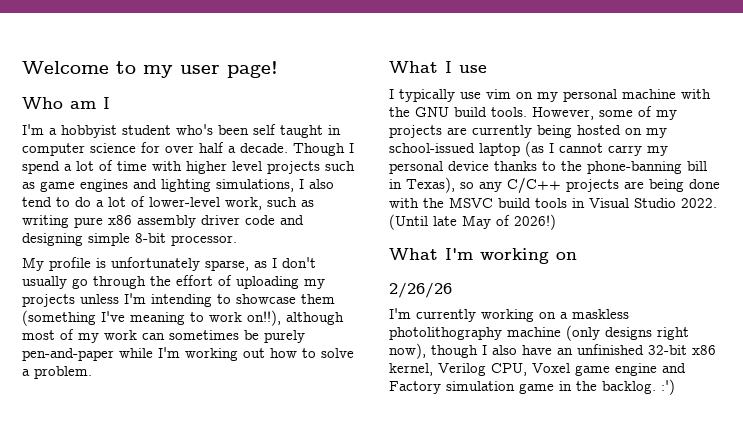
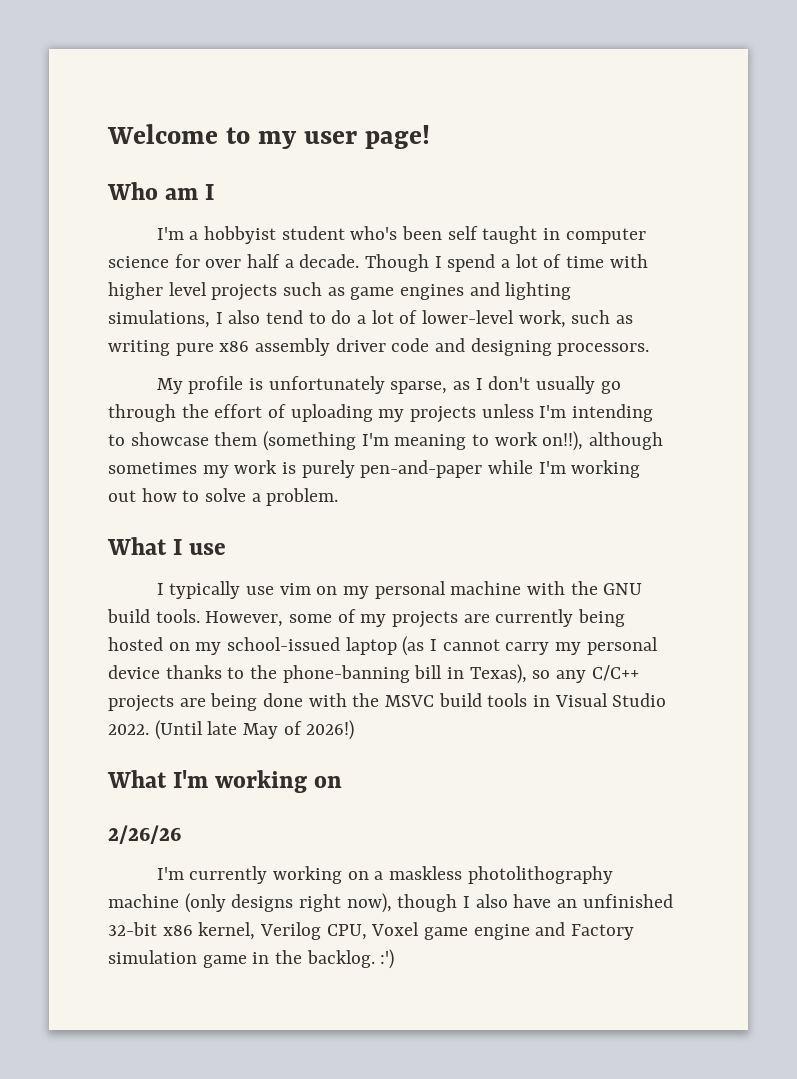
- Though I spend a lot of time with higher level projects such as game engines and lighting simulations, I also tend to do a lot of lower-level work, such as writing pure x86 assembly driver code and designing simple 8-bit processor.
+ Though I spend a lot of time with higher level projects such as game engines and lighting simulations, I also tend to do a lot of lower-level work, such as writing pure x86 assembly driver code and designing processors.
- My profile is unfortunately sparse, as I don't usually go through the effort of uploading my projects unless I'm intending to showcase them (something I've meaning to work on!!), although most of my work can sometimes be purely pen-and-paper while I'm working out how to solve a problem.
+ My profile is unfortunately sparse, as I don't usually go through the effort of uploading my projects unless I'm intending to showcase them (something I'm meaning to work on!!), although sometimes my work is purely pen-and-paper while I'm working out how to solve a problem.

